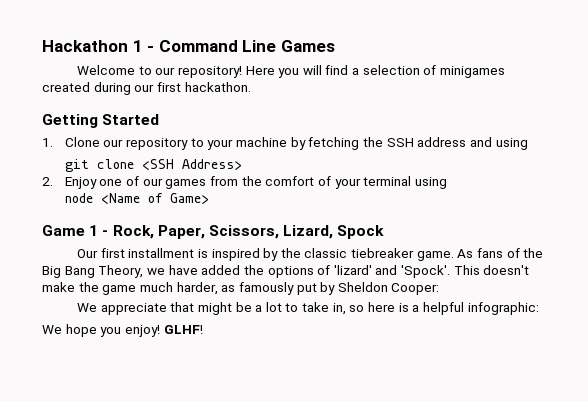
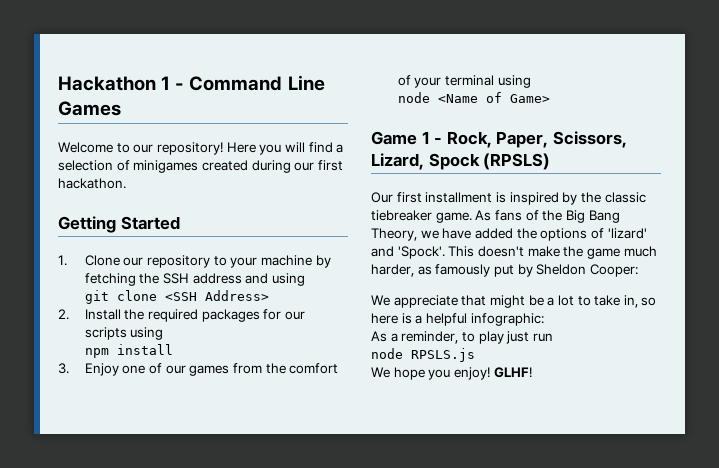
- 2. Enjoy one of our games from the comfort of your terminal using
+ 2. Install the required packages for our scripts using
+ npm install
+ 3. Enjoy one of our games from the comfort of your terminal using
- Game 1 - Rock, Paper, Scissors, Lizard, Spock
+ Game 1 - Rock, Paper, Scissors, Lizard, Spock (RPSLS)
+ As a reminder, to play just run
+ node RPSLS.js

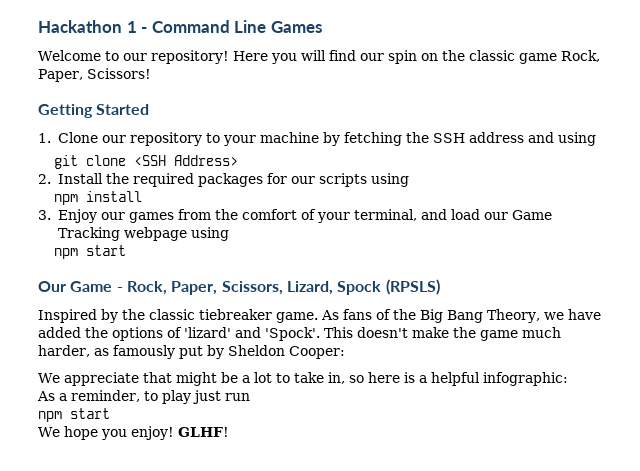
- Here you will find a selection of minigames created during our first hackathon.
+ Here you will find our spin on the classic game Rock, Paper, Scissors!
- 3. Enjoy one of our games from the comfort of your terminal using
- node <Name of Game>
- Game 1 - Rock, Paper, Scissors, Lizard, Spock (RPSLS)
+ 3. Enjoy our games from the comfort of your terminal, and load our Game Tracking webpage using
+ npm start
+ Our Game - Rock, Paper, Scissors, Lizard, Spock (RPSLS)
- Our first installment is inspired by the classic tiebreaker game.
+ Inspired by the classic tiebreaker game.
  As a reminder, to play just run
- node RPSLS.js
+ npm start

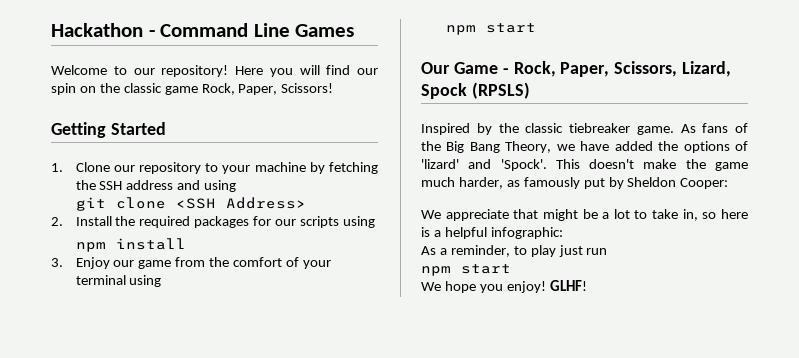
- Hackathon 1 - Command Line Games
+ Hackathon - Command Line Games
- 3. Enjoy our games from the comfort of your terminal, and load our Game Tracking webpage using
+ 3. Enjoy our game from the comfort of your terminal using

